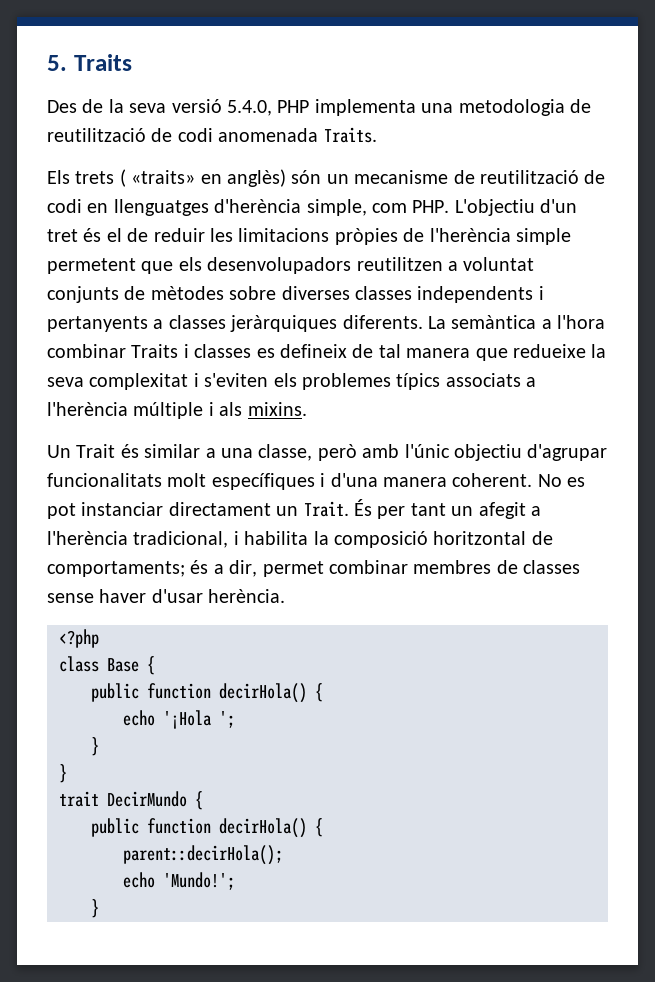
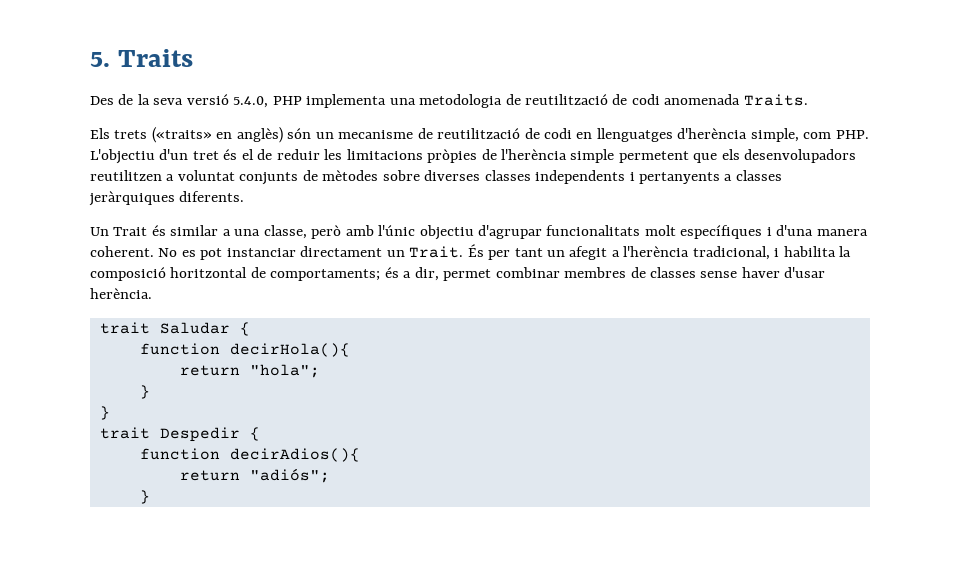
- Els trets ( «traits» en anglès) són un mecanisme de reutilització de codi en llenguatges d'herència simple, com PHP. L'objectiu d'un tret és el de reduir les limitacions pròpies de l'herència simple permetent que els desenvolupadors reutilitzen a voluntat conjunts de mètodes sobre diverses classes independents i pertanyents a classes jeràrquiques diferents. La semàntica a l'hora combinar Traits i classes es defineix de tal manera que redueixe la seva complexitat i s'eviten els problemes típics associats a l'herència múltiple i als mixins.
+ Els trets («traits» en anglès) són un mecanisme de reutilització de codi en llenguatges d'herència simple, com PHP. L'objectiu d'un tret és el de reduir les limitacions pròpies de l'herència simple permetent que els desenvolupadors reutilitzen a voluntat conjunts de mètodes sobre diverses classes independents i pertanyents a classes jeràrquiques diferents.
- <?php
- class Base {
- public function decirHola() {
- echo '¡Hola ';
+ trait Saludar {
+ function decirHola(){
+ return "hola";
- trait DecirMundo {
- public function decirHola() {
- parent::decirHola();
- echo 'Mundo!';
+ trait Despedir {
+ function decirAdios(){
+ return "adiós";

